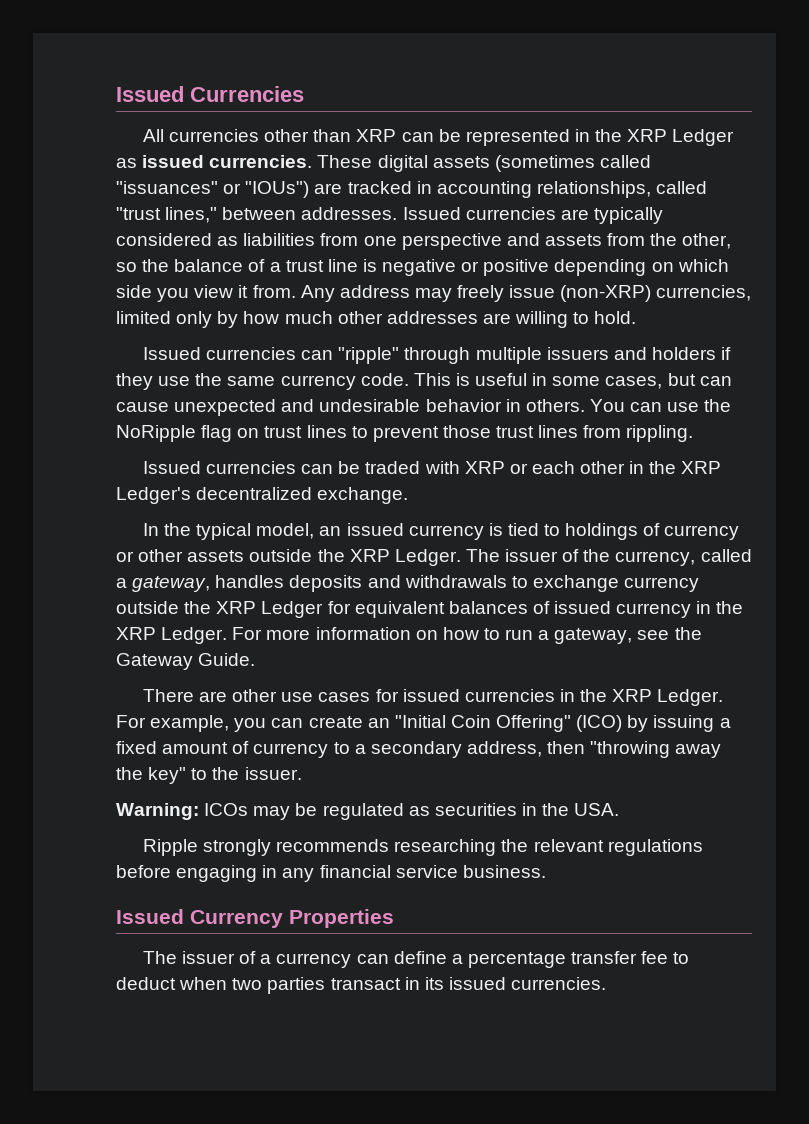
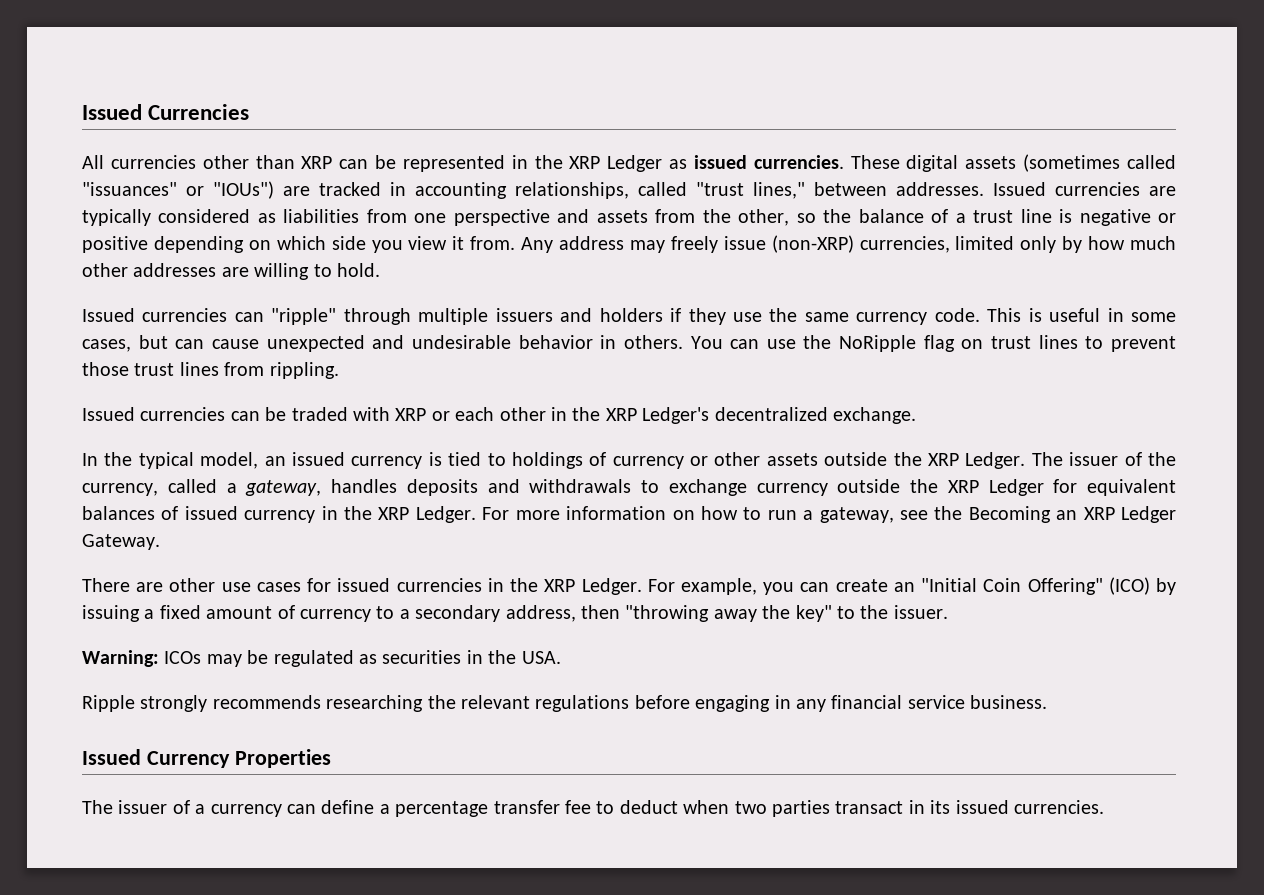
- For more information on how to run a gateway, see the Gateway Guide.
+ For more information on how to run a gateway, see the Becoming an XRP Ledger Gateway.

